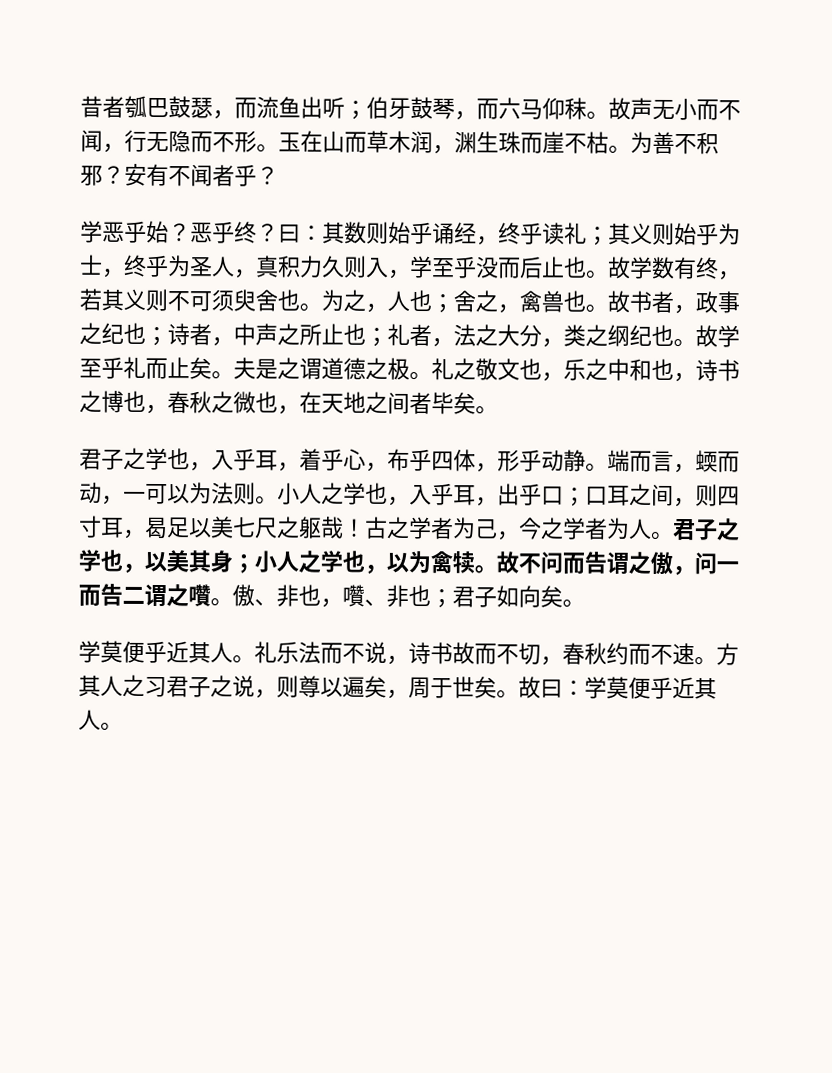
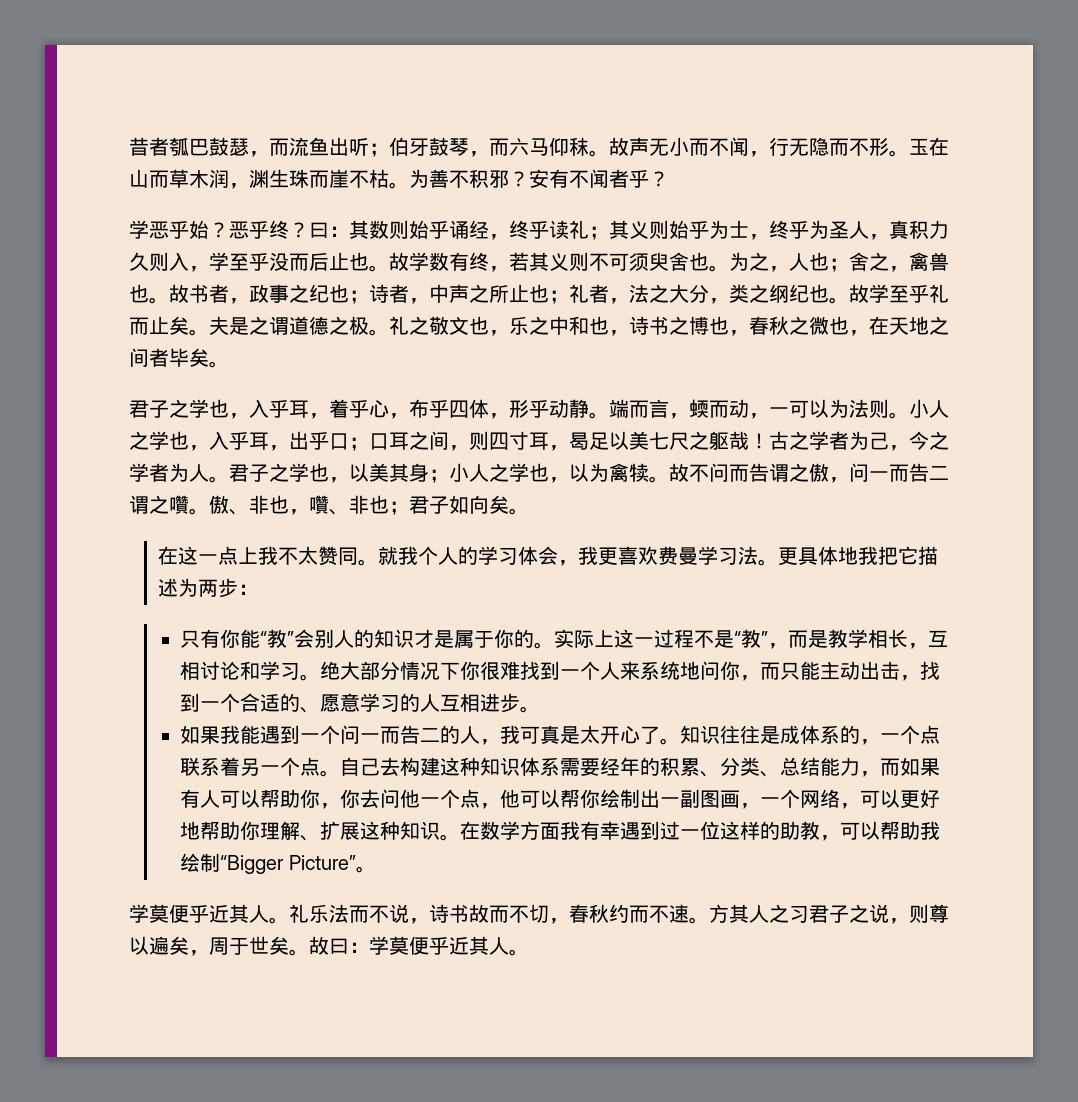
+ 在这一点上我不太赞同。就我个人的学习体会，我更喜欢费曼学习法。更具体地我把它描述为两步：
+ 只有你能“教”会别人的知识才是属于你的。实际上这一过程不是“教”，而是教学相长，互相讨论和学习。绝大部分情况下你很难找到一个人来系统地问你，而只能主动出击，找到一个合适的、愿意学习的人互相进步。
+ 如果我能遇到一个问一而告二的人，我可真是太开心了。知识往往是成体系的，一个点联系着另一个点。自己去构建这种知识体系需要经年的积累、分类、总结能力，而如果有人可以帮助你，你去问他一个点，他可以帮你绘制出一副图画，一个网络，可以更好地帮助你理解、扩展这种知识。在数学方面我有幸遇到过一位这样的助教，可以帮助我绘制“Bigger Picture”。

